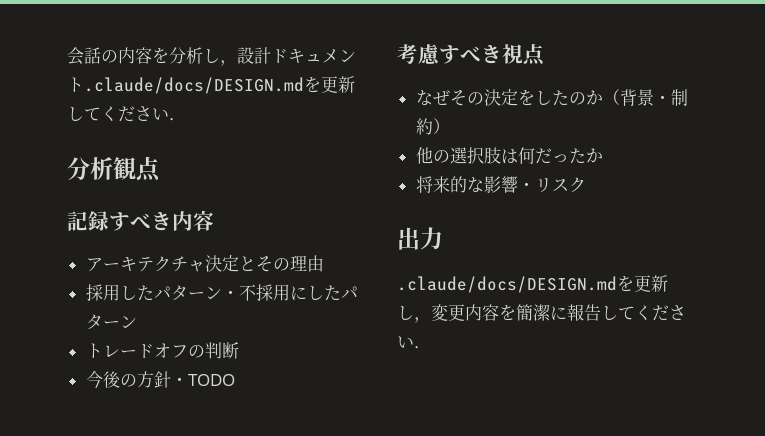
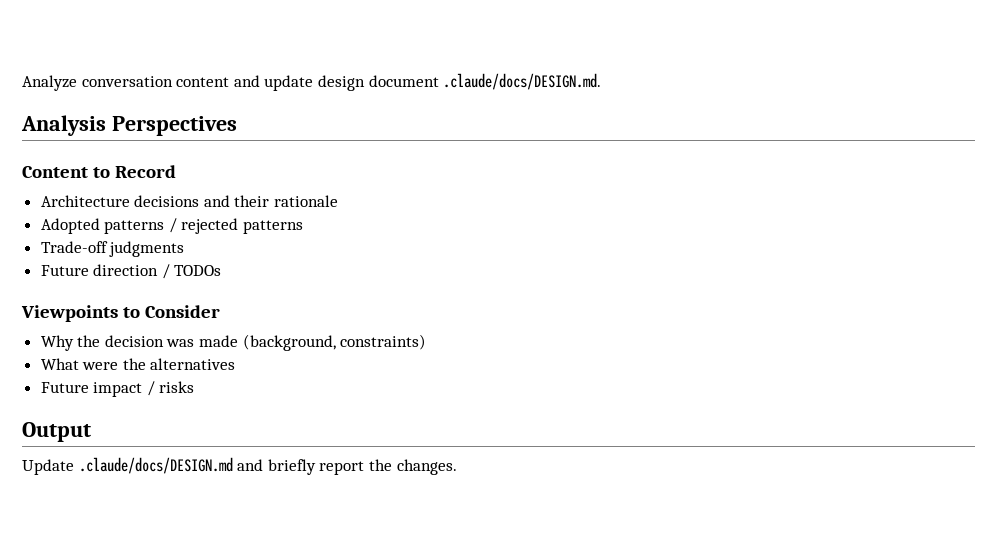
- 会話の内容を分析し，設計ドキュメント.claude/docs/DESIGN.mdを更新してください．
- 分析観点
- 記録すべき内容
- アーキテクチャ決定とその理由
- 採用したパターン・不採用にしたパターン
- トレードオフの判断
- 今後の方針・TODO
- 考慮すべき視点
- なぜその決定をしたのか（背景・制約）
- 他の選択肢は何だったか
- 将来的な影響・リスク
- 出力
- .claude/docs/DESIGN.mdを更新し，変更内容を簡潔に報告してください．
+ Analyze conversation content and update design document .claude/docs/DESIGN.md.
+ Analysis Perspectives
+ Content to Record
+ Architecture decisions and their rationale
+ Adopted patterns / rejected patterns
+ Trade-off judgments
+ Future direction / TODOs
+ Viewpoints to Consider
+ Why the decision was made (background, constraints)
+ What were the alternatives
+ Future impact / risks
+ Output
+ Update .claude/docs/DESIGN.md and briefly report the changes.

